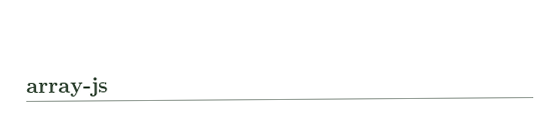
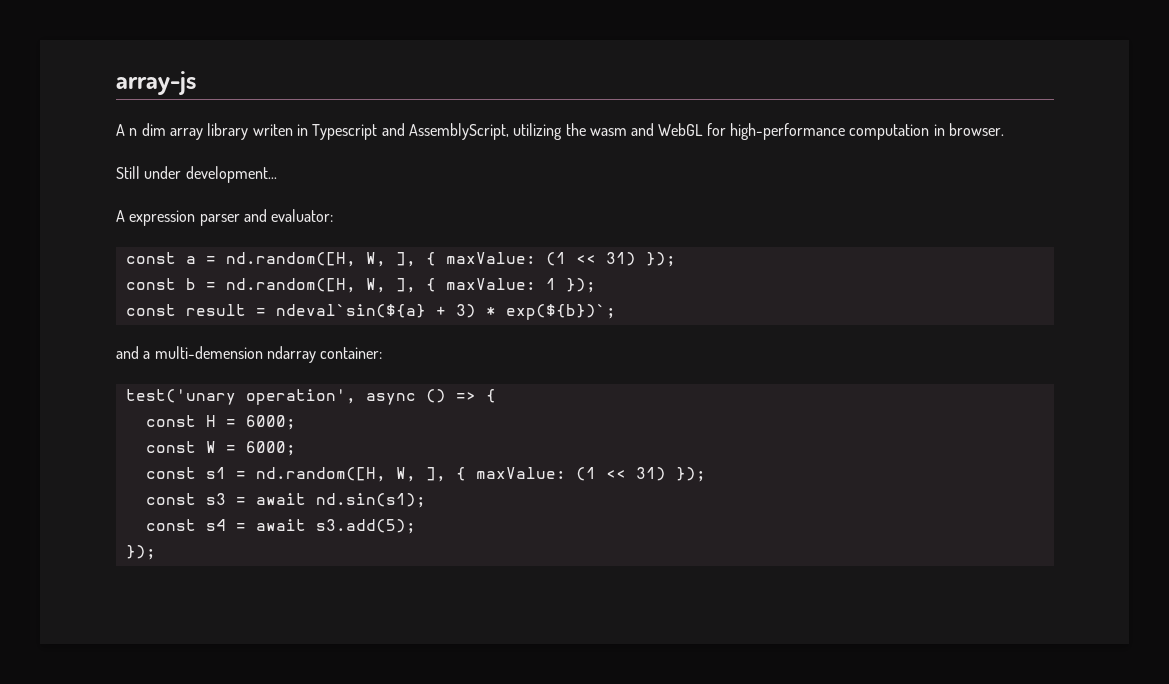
+ A n dim array library writen in Typescript and AssemblyScript, utilizing the wasm and WebGL for high-performance computation in browser.
+ Still under development...
+ A expression parser and evaluator:
+ const a = nd.random([H, W, ], { maxValue: (1 << 31) });
+ const b = nd.random([H, W, ], { maxValue: 1 });
+ const result = ndeval`sin(${a} + 3) * exp(${b})`;
+ and a multi-demension ndarray container:
+ test('unary operation', async () => {
+ const H = 6000;
+ const W = 6000;
+ const s1 = nd.random([H, W, ], { maxValue: (1 << 31) });
+ const s3 = await nd.sin(s1);
+ const s4 = await s3.add(5);
+ });

